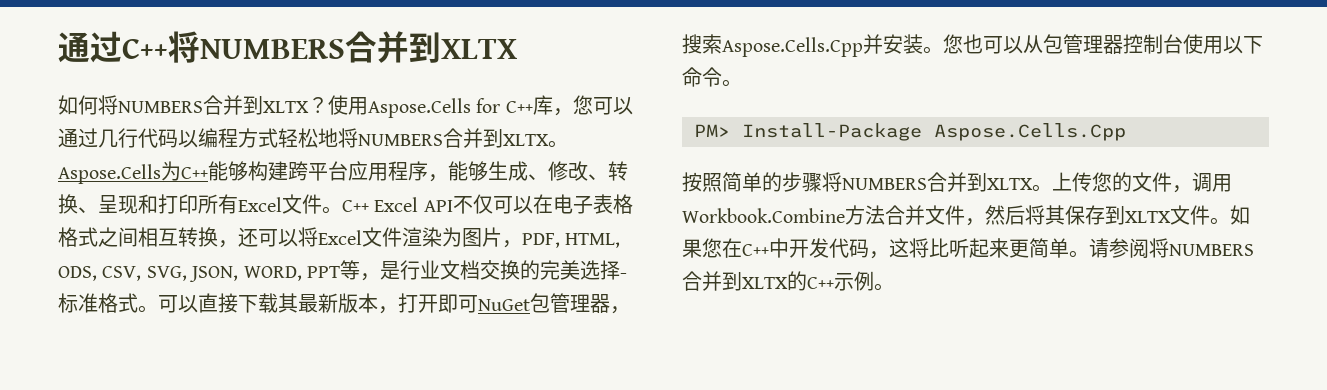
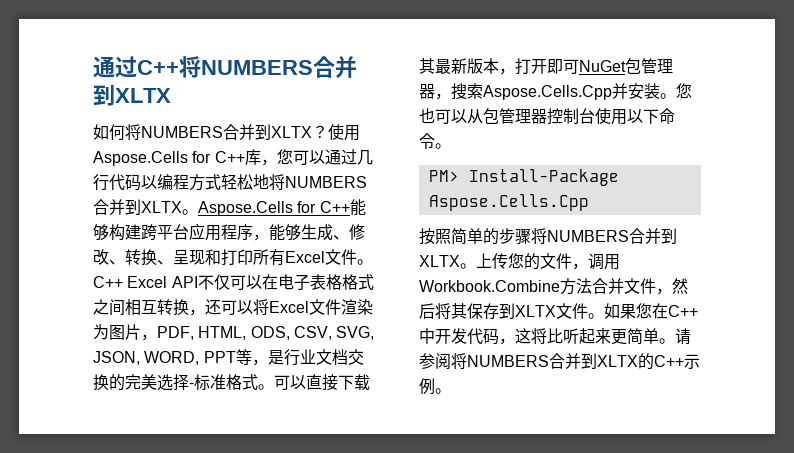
- Aspose.Cells为C++能够构建跨平台应用程序，能够生成、修改、转换、呈现和打印所有Excel文件。
+ Aspose.Cells for C++能够构建跨平台应用程序，能够生成、修改、转换、呈现和打印所有Excel文件。

